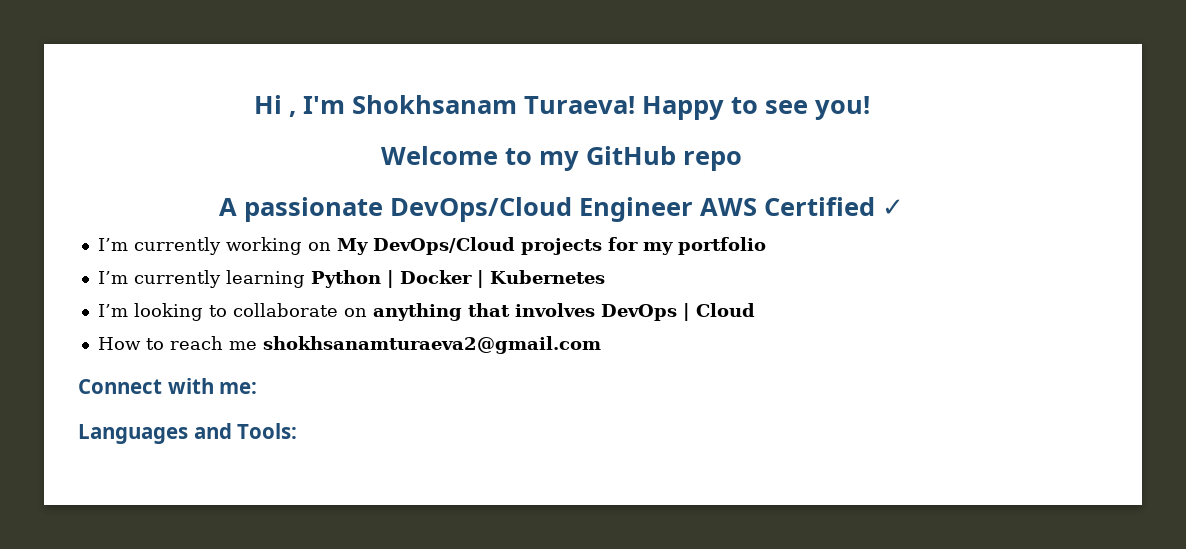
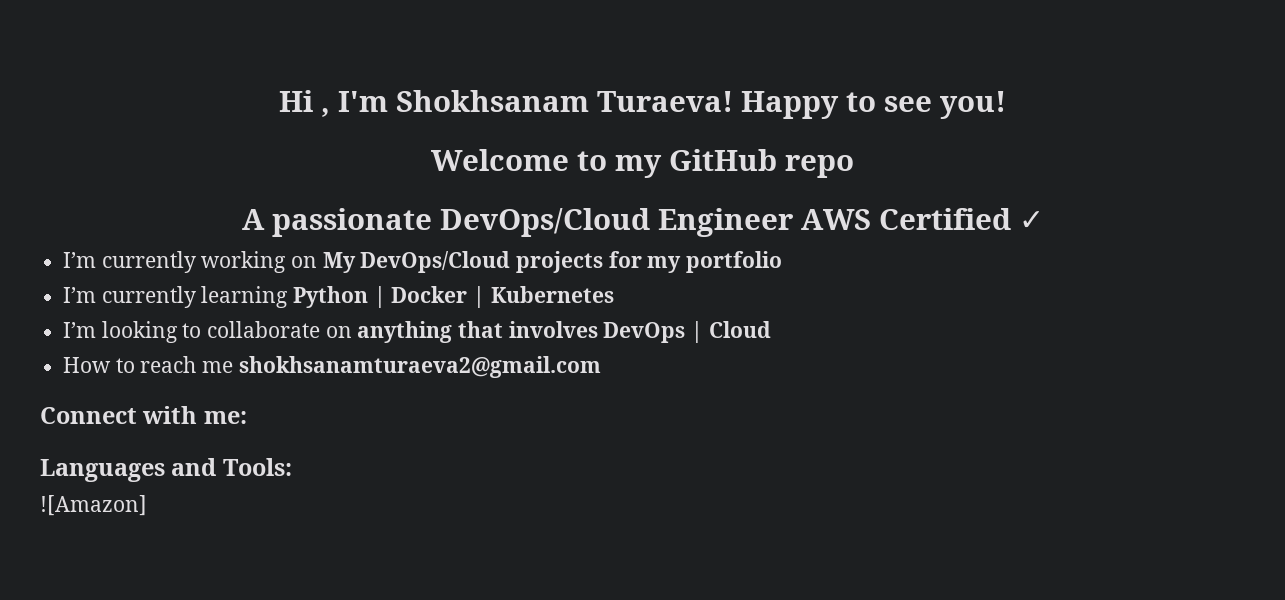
+ ![Amazon]

